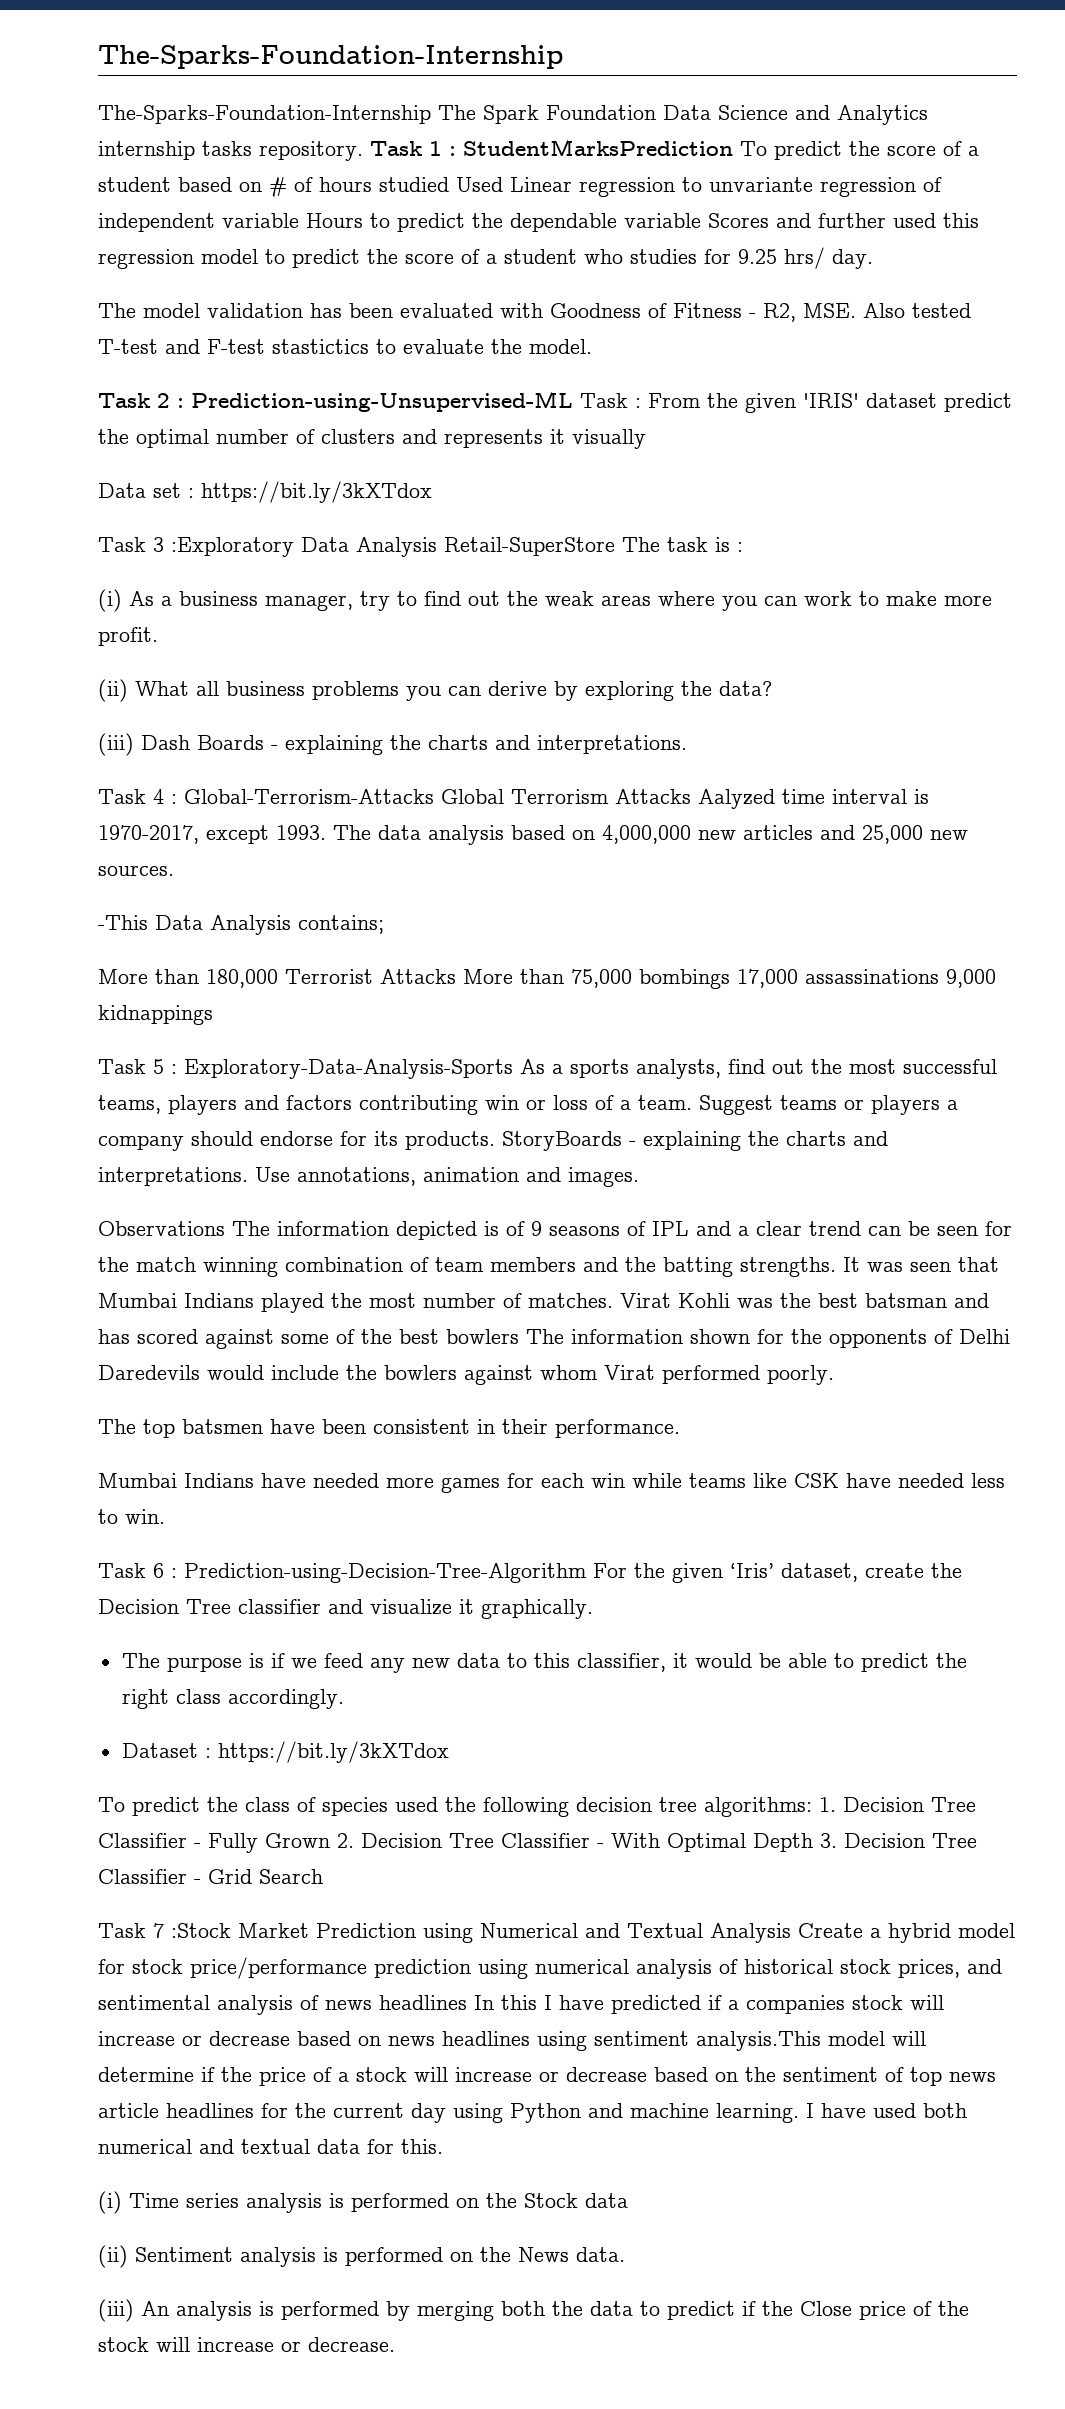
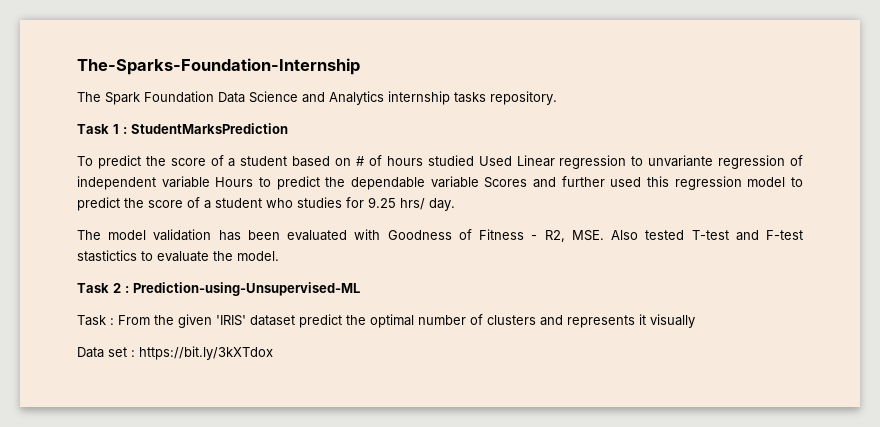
- The-Sparks-Foundation-Internship The Spark Foundation Data Science and Analytics internship tasks repository. Task 1 :
+ The Spark Foundation Data Science and Analytics internship tasks repository.
+ Task 1 :
- StudentMarksPrediction To predict the score of a student based on # of hours studied Used Linear regression to unvariante regression of independent variable Hours to predict the dependable variable Scores and further used this regression model to predict the score of a student who studies for 9.25 hrs/ day.
+ StudentMarksPrediction
+ To predict the score of a student based on # of hours studied Used Linear regression to unvariante regression of independent variable Hours to predict the dependable variable Scores and further used this regression model to predict the score of a student who studies for 9.25 hrs/ day.
- Task 2 : Prediction-using-Unsupervised-ML Task : From the given 'IRIS' dataset predict the optimal number of clusters and represents it visually
+ Task 2 : Prediction-using-Unsupervised-ML
+ Task : From the given 'IRIS' dataset predict the optimal number of clusters and represents it visually
- Task 3 :Exploratory Data Analysis Retail-SuperStore The task is :
- (i) As a business manager, try to find out the weak areas where you can work to make more profit.
- (ii) What all business problems you can derive by exploring the data?
- (iii) Dash Boards - explaining the charts and interpretations.
- Task 4 : Global-Terrorism-Attacks Global Terrorism Attacks Aalyzed time interval is 1970-2017, except 1993. The data analysis based on 4,000,000 new articles and 25,000 new sources.
- -This Data Analysis contains;
- More than 180,000 Terrorist Attacks More than 75,000 bombings 17,000 assassinations 9,000 kidnappings
- Task 5 : Exploratory-Data-Analysis-Sports As a sports analysts, find out the most successful teams, players and factors contributing win or loss of a team. Suggest teams or players a company should endorse for its products. StoryBoards - explaining the charts and interpretations. Use annotations, animation and images.
- Observations The information depicted is of 9 seasons of IPL and a clear trend can be seen for the match winning combination of team members and the batting strengths. It was seen that Mumbai Indians played the most number of matches. Virat Kohli was the best batsman and has scored against some of the best bowlers The information shown for the opponents of Delhi Daredevils would include the bowlers against whom Virat performed poorly.
- The top batsmen have been consistent in their performance.
- Mumbai Indians have needed more games for each win while teams like CSK have needed less to win.
- Task 6 : Prediction-using-Decision-Tree-Algorithm For the given ‘Iris’ dataset, create the Decision Tree classifier and visualize it graphically.
- The purpose is if we feed any new data to this classifier, it would be able to predict the right class accordingly.
- Dataset : https://bit.ly/3kXTdox
- To predict the class of species used the following decision tree algorithms: 1. Decision Tree Classifier - Fully Grown 2. Decision Tree Classifier - With Optimal Depth 3. Decision Tree Classifier - Grid Search
- Task 7 :Stock Market Prediction using Numerical and Textual Analysis Create a hybrid model for stock price/performance prediction using numerical analysis of historical stock prices, and sentimental analysis of news headlines In this I have predicted if a companies stock will increase or decrease based on news headlines using sentiment analysis.This model will determine if the price of a stock will increase or decrease based on the sentiment of top news article headlines for the current day using Python and machine learning. I have used both numerical and textual data for this.
- (i) Time series analysis is performed on the Stock data
- (ii) Sentiment analysis is performed on the News data.
- (iii) An analysis is performed by merging both the data to predict if the Close price of the stock will increase or decrease.

